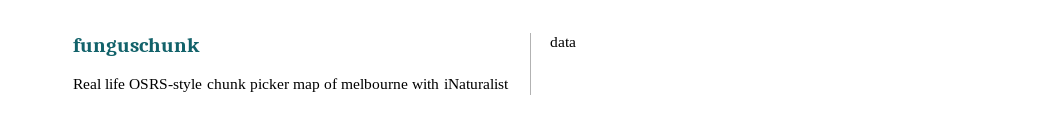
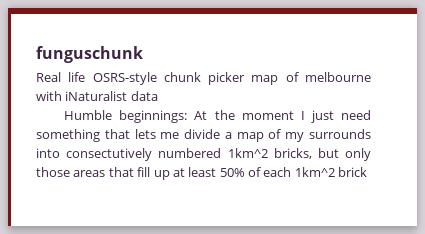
+ Humble beginnings: At the moment I just need something that lets me divide a map of my surrounds into consectutively numbered 1km^2 bricks, but only those areas that fill up at least 50% of each 1km^2 brick

